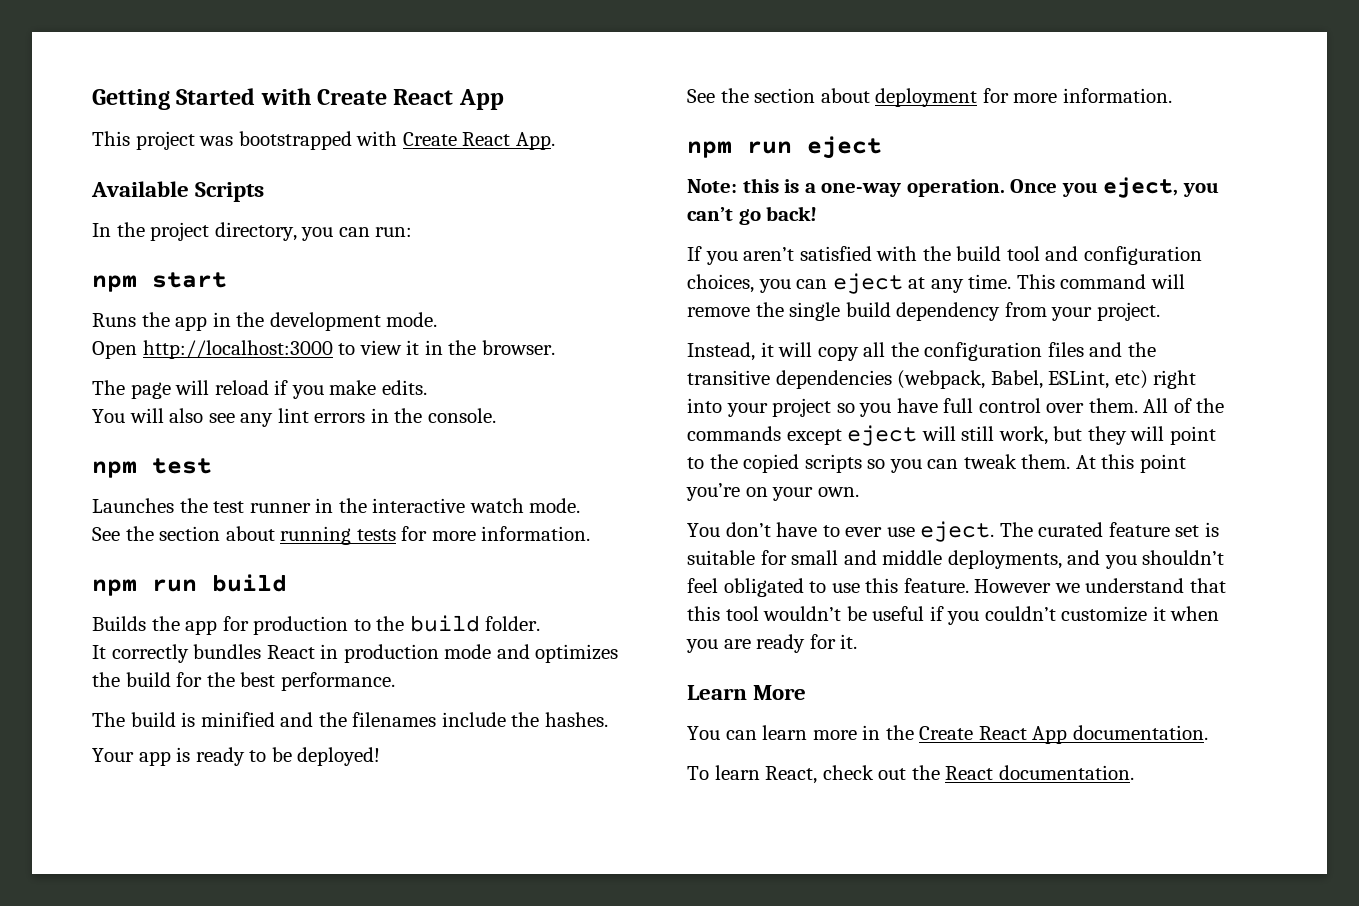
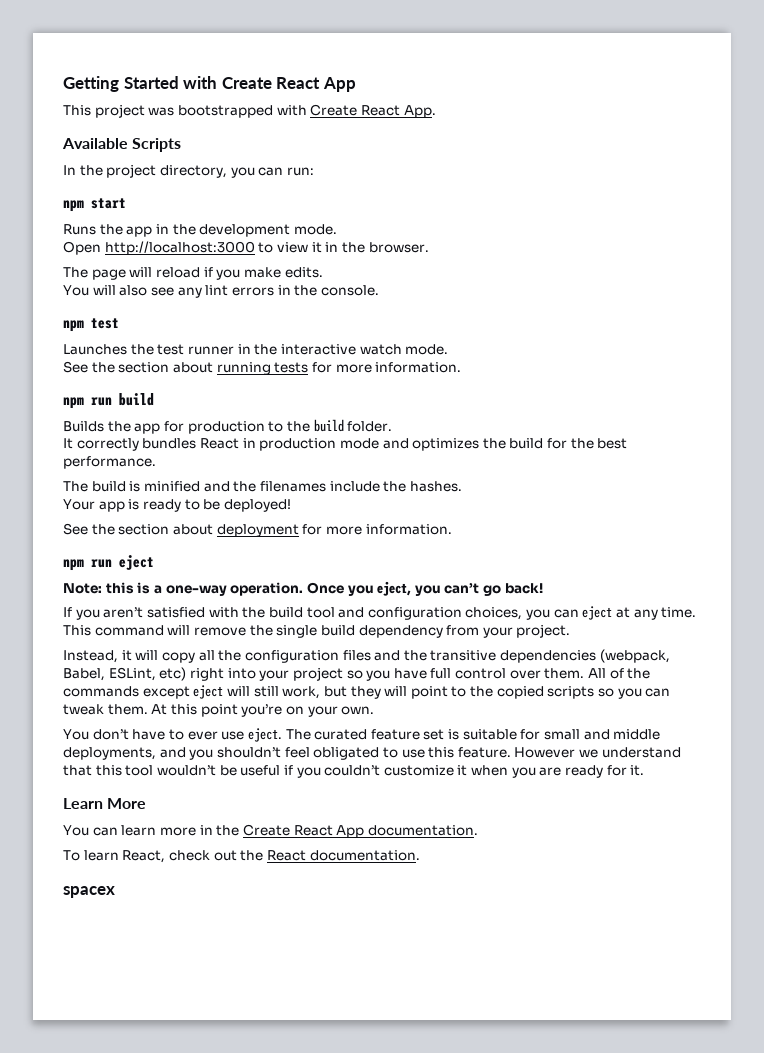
+ spacex

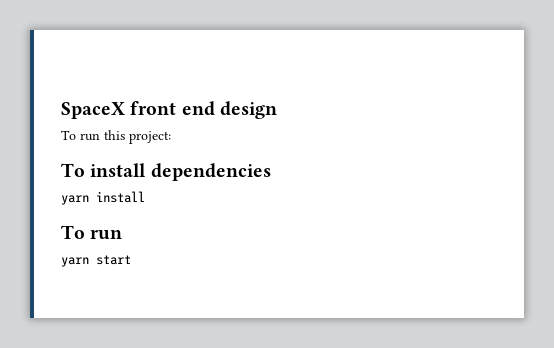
- Getting Started with Create React App
- This project was bootstrapped with Create React App.
- Available Scripts
- In the project directory, you can run:
- npm start
- Runs the app in the development mode.
- Open http://localhost:3000 to view it in the browser.
- The page will reload if you make edits.
- You will also see any lint errors in the console.
- npm test
- Launches the test runner in the interactive watch mode.
- See the section about running tests for more information.
- npm run build
- Builds the app for production to the build folder.
- It correctly bundles React in production mode and optimizes the build for the best performance.
- The build is minified and the filenames include the hashes.
- Your app is ready to be deployed!
- See the section about deployment for more information.
- npm run eject
- Note: this is a one-way operation. Once you eject, you can’t go back!
- If you aren’t satisfied with the build tool and configuration choices, you can eject at any time. This command will remove the single build dependency from your project.
- Instead, it will copy all the configuration files and the transitive dependencies (webpack, Babel, ESLint, etc) right into your project so you have full control over them. All of the commands except eject will still work, but they will point to the copied scripts so you can tweak them. At this point you’re on your own.
- You don’t have to ever use eject. The curated feature set is suitable for small and middle deployments, and you shouldn’t feel obligated to use this feature. However we understand that this tool wouldn’t be useful if you couldn’t customize it when you are ready for it.
- Learn More
- You can learn more in the Create React App documentation.
- To learn React, check out the React documentation.
- spacex
+ SpaceX front end design
+ To run this project:
+ To install dependencies
+ yarn install
+ To run
+ yarn start

